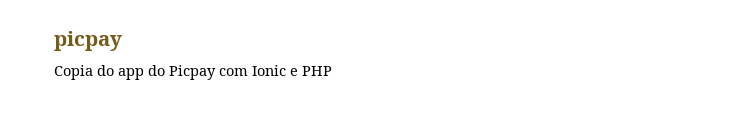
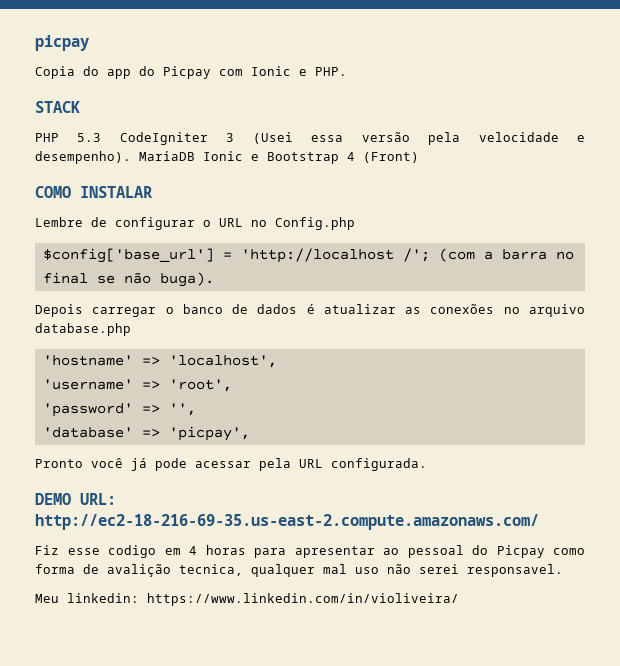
- Copia do app do Picpay com Ionic e PHP
+ Copia do app do Picpay com Ionic e PHP.
+ STACK
+ PHP 5.3 CodeIgniter 3 (Usei essa versão pela velocidade e desempenho). MariaDB Ionic e Bootstrap 4 (Front)
+ COMO INSTALAR
+ Lembre de configurar o URL no Config.php
+ $config['base_url'] = 'http://localhost /'; (com a barra no final se não buga).
+ Depois carregar o banco de dados é atualizar as conexões no arquivo database.php
+ 'hostname' => 'localhost',
+ 'username' => 'root',
+ 'password' => '',
+ 'database' => 'picpay',
+ Pronto você já pode acessar pela URL configurada.
+ DEMO URL: http://ec2-18-216-69-35.us-east-2.compute.amazonaws.com/
+ Fiz esse codigo em 4 horas para apresentar ao pessoal do Picpay como forma de avalição tecnica, qualquer mal uso não serei responsavel.
+ Meu linkedin: https://www.linkedin.com/in/violiveira/

